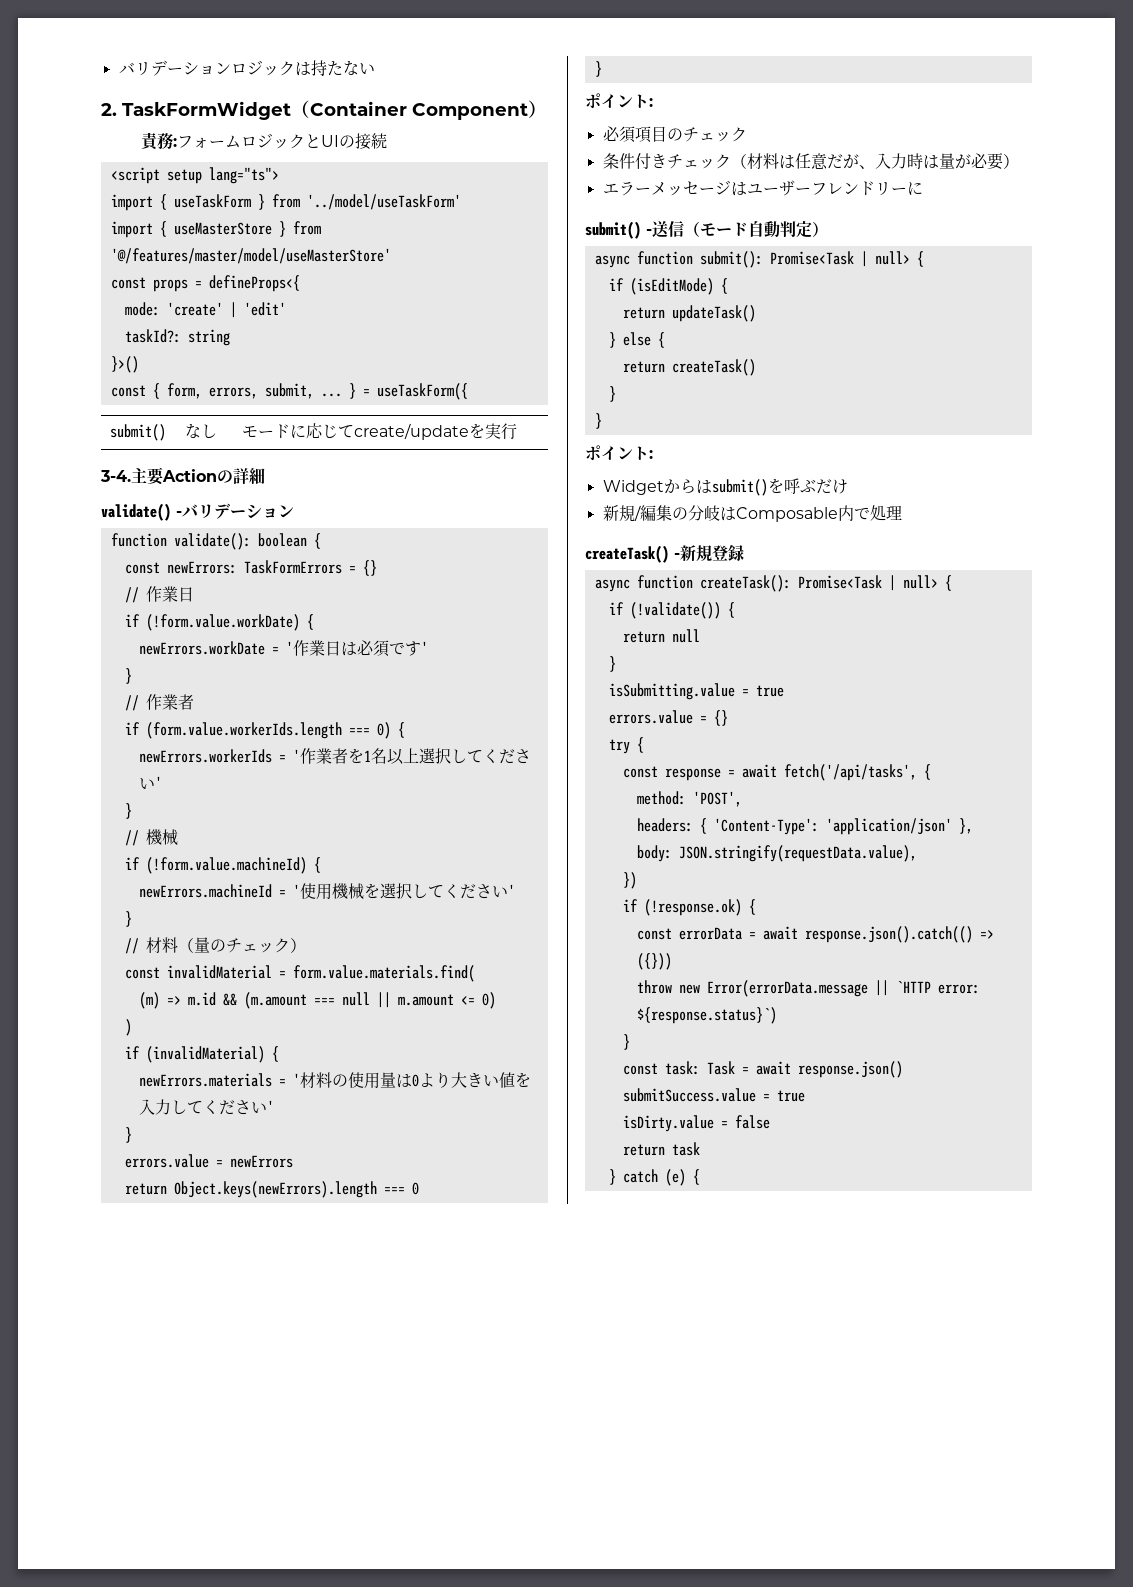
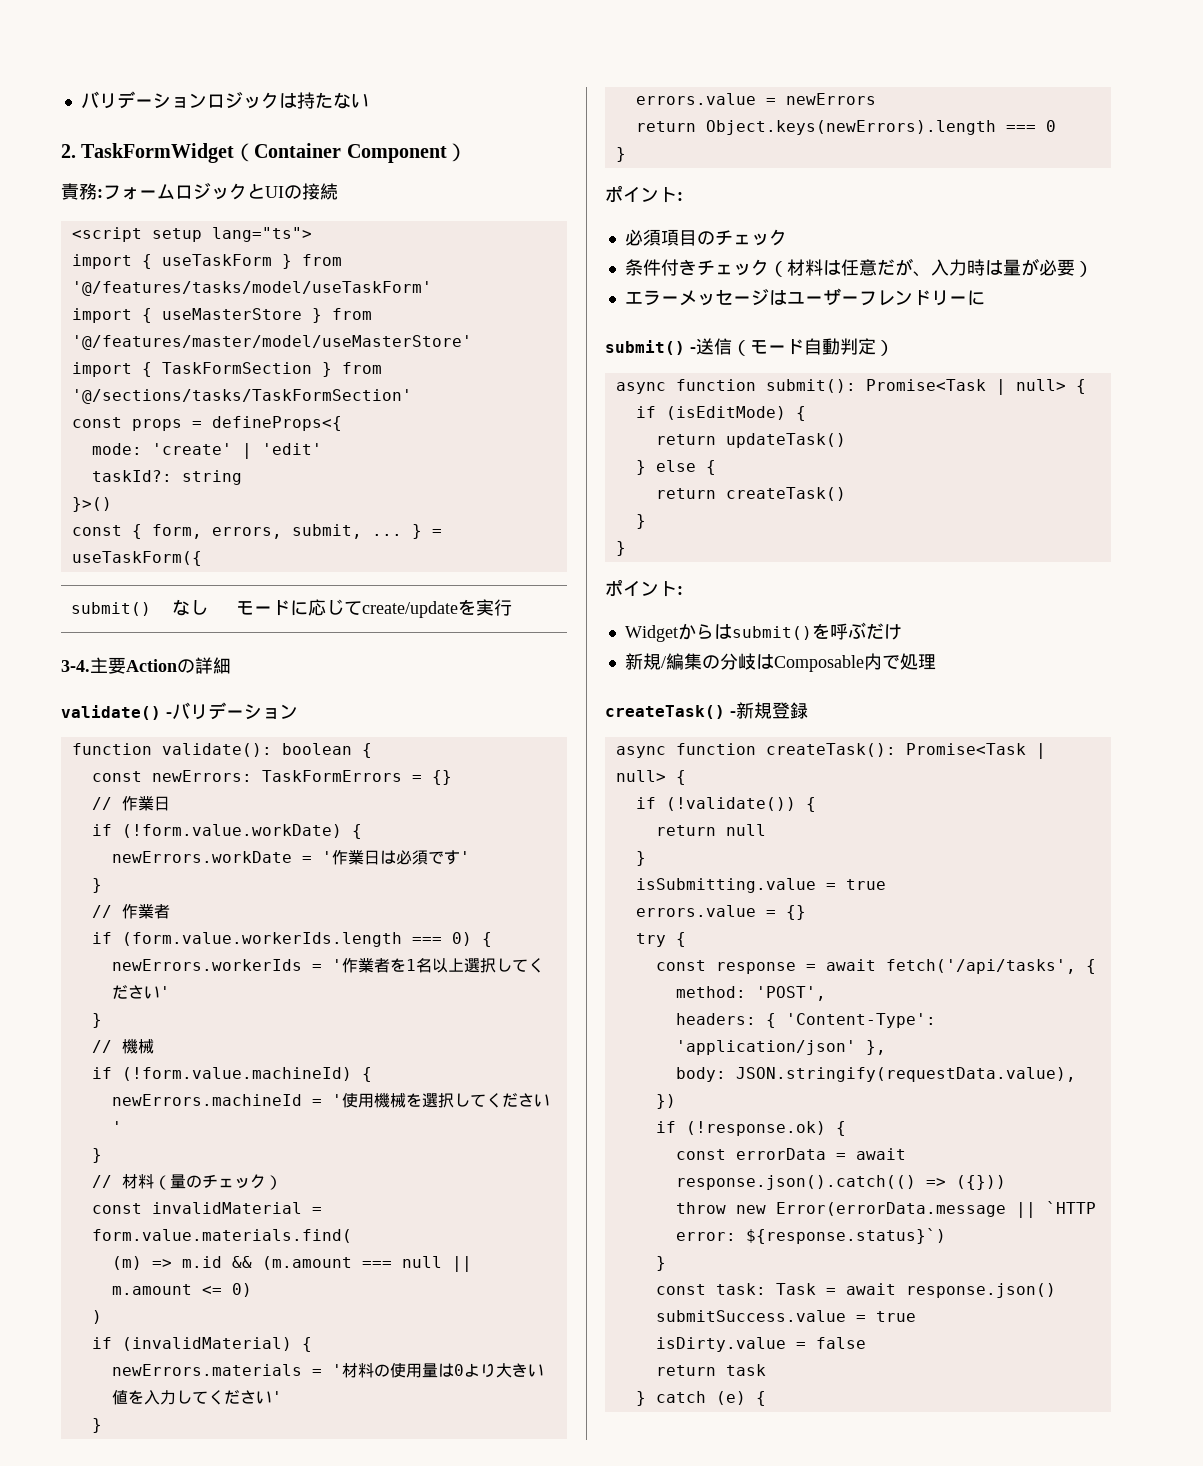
- import { useTaskForm } from '../model/useTaskForm'
+ import { useTaskForm } from '@/features/tasks/model/useTaskForm'
+ import { TaskFormSection } from '@/sections/tasks/TaskFormSection'

